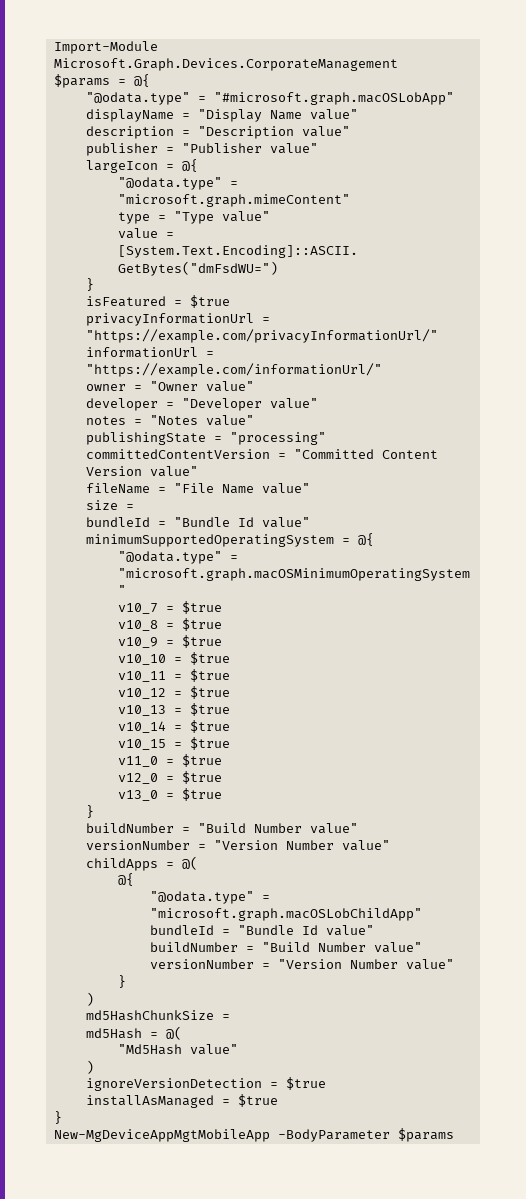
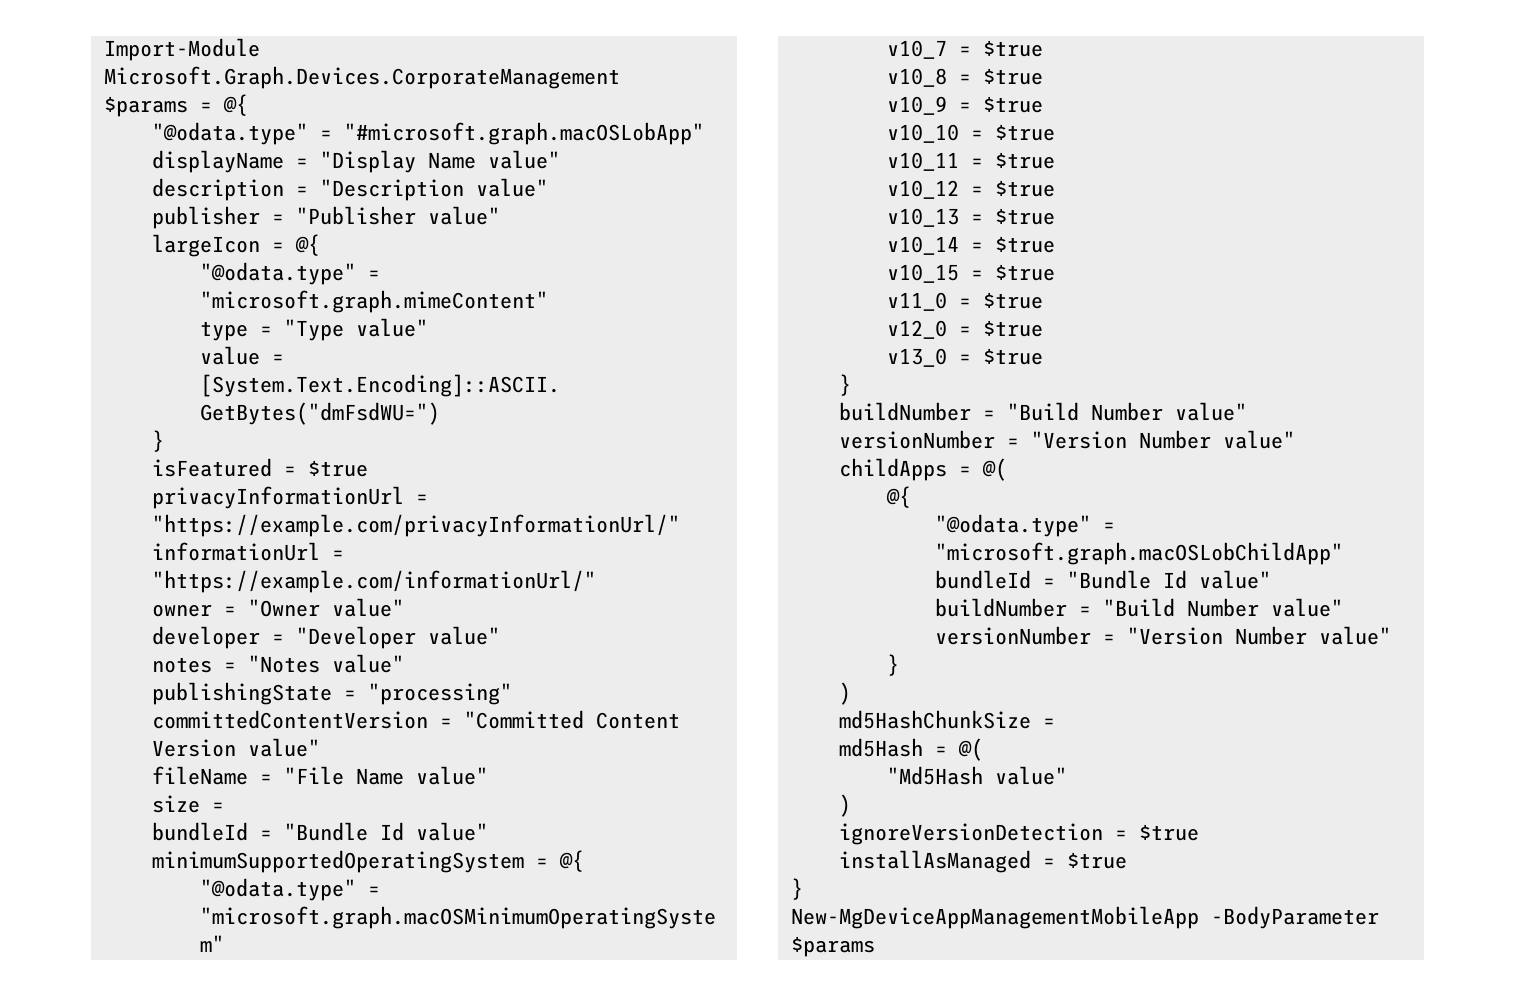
- New-MgDeviceAppMgtMobileApp -BodyParameter $params
+ New-MgDeviceAppManagementMobileApp -BodyParameter $params

